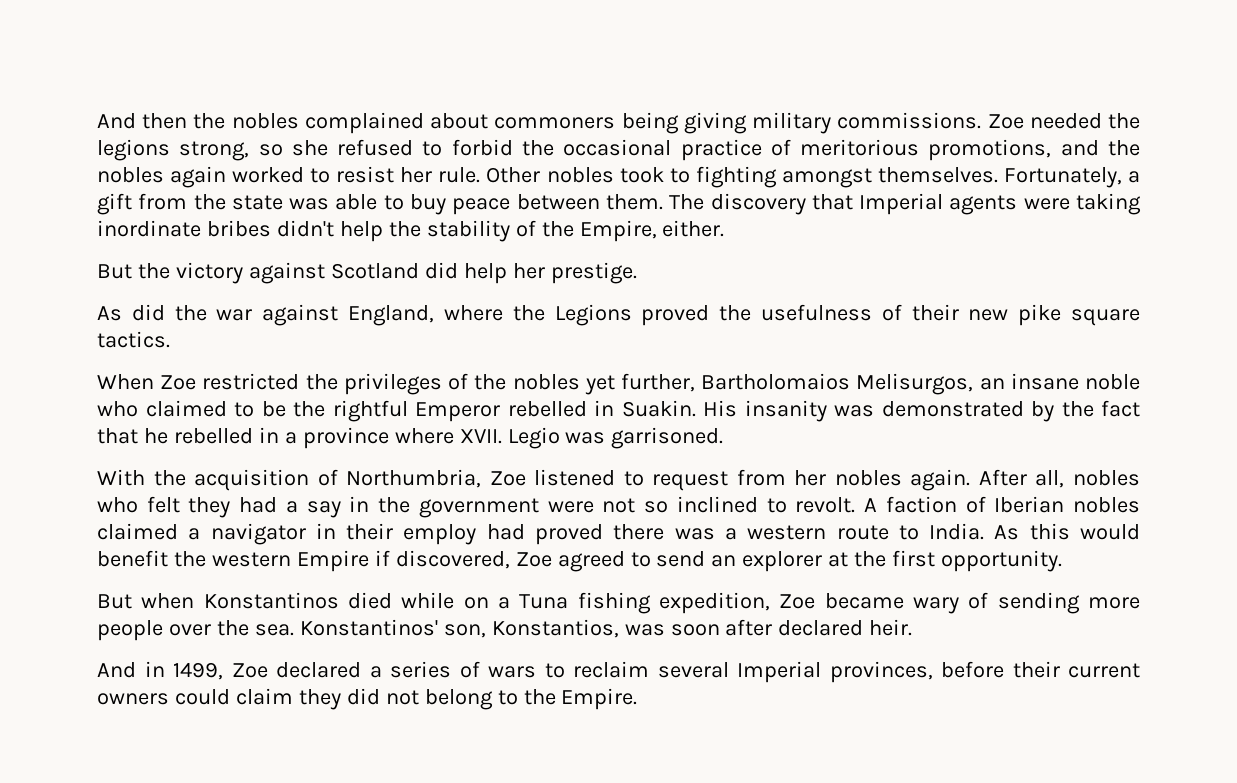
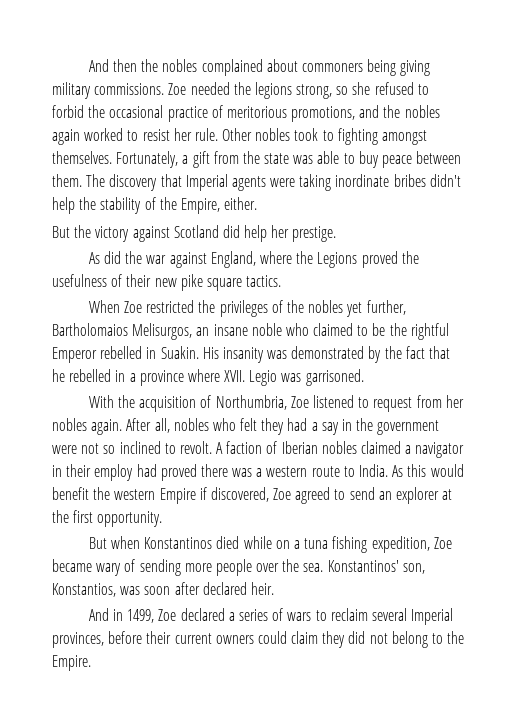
- But when Konstantinos died while on a Tuna fishing expedition, Zoe became wary of sending more people over the sea.
+ But when Konstantinos died while on a tuna fishing expedition, Zoe became wary of sending more people over the sea.

